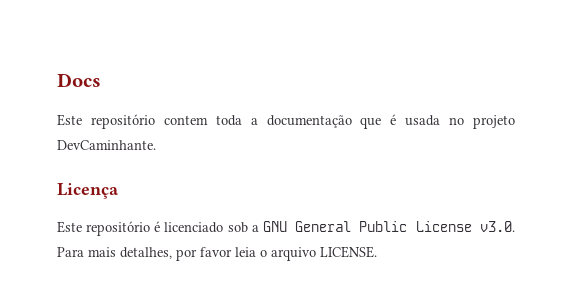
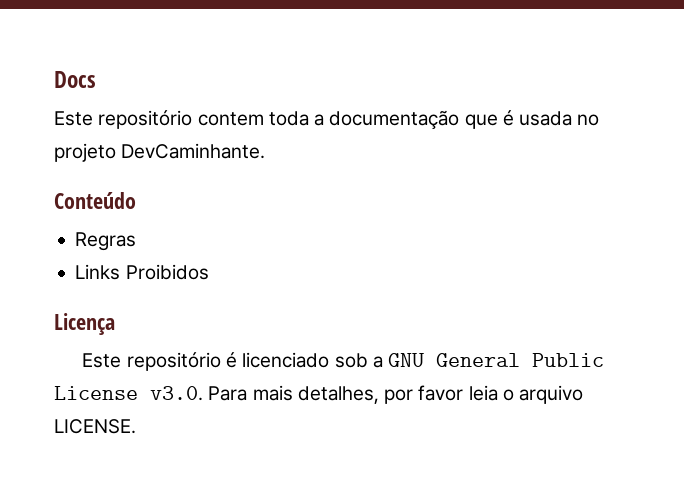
+ Conteúdo
+ Regras
+ Links Proibidos

